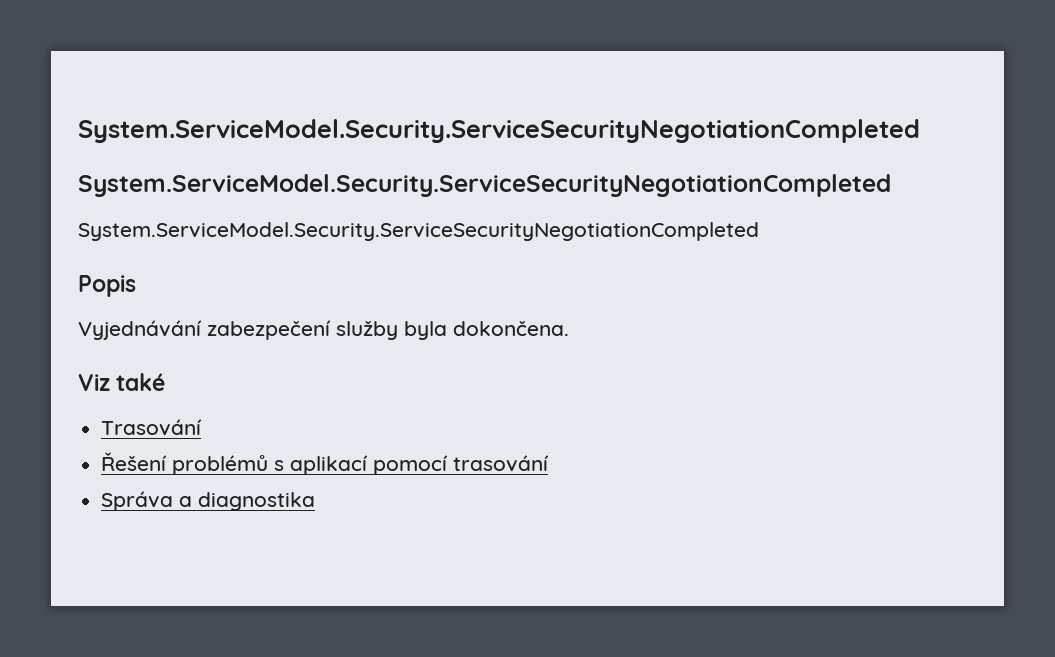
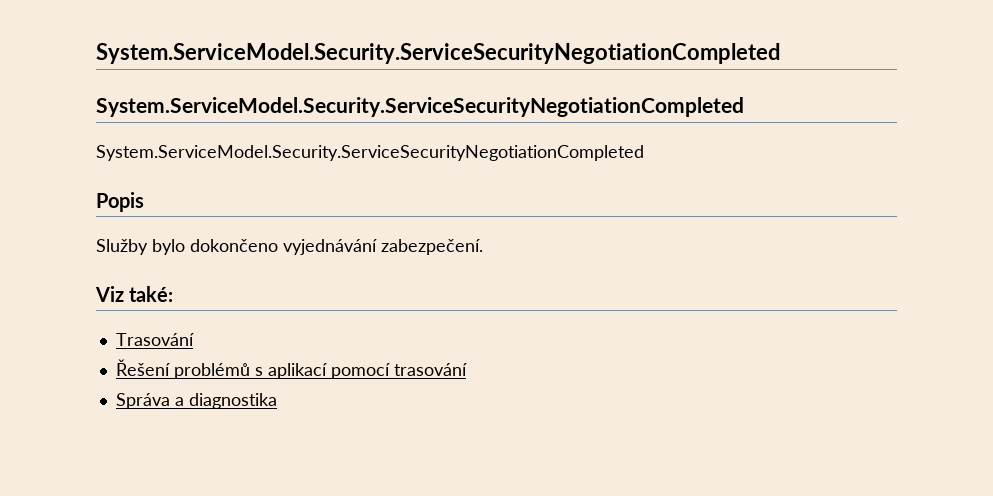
- Vyjednávání zabezpečení služby byla dokončena.
+ Služby bylo dokončeno vyjednávání zabezpečení.
- Viz také
+ Viz také:

